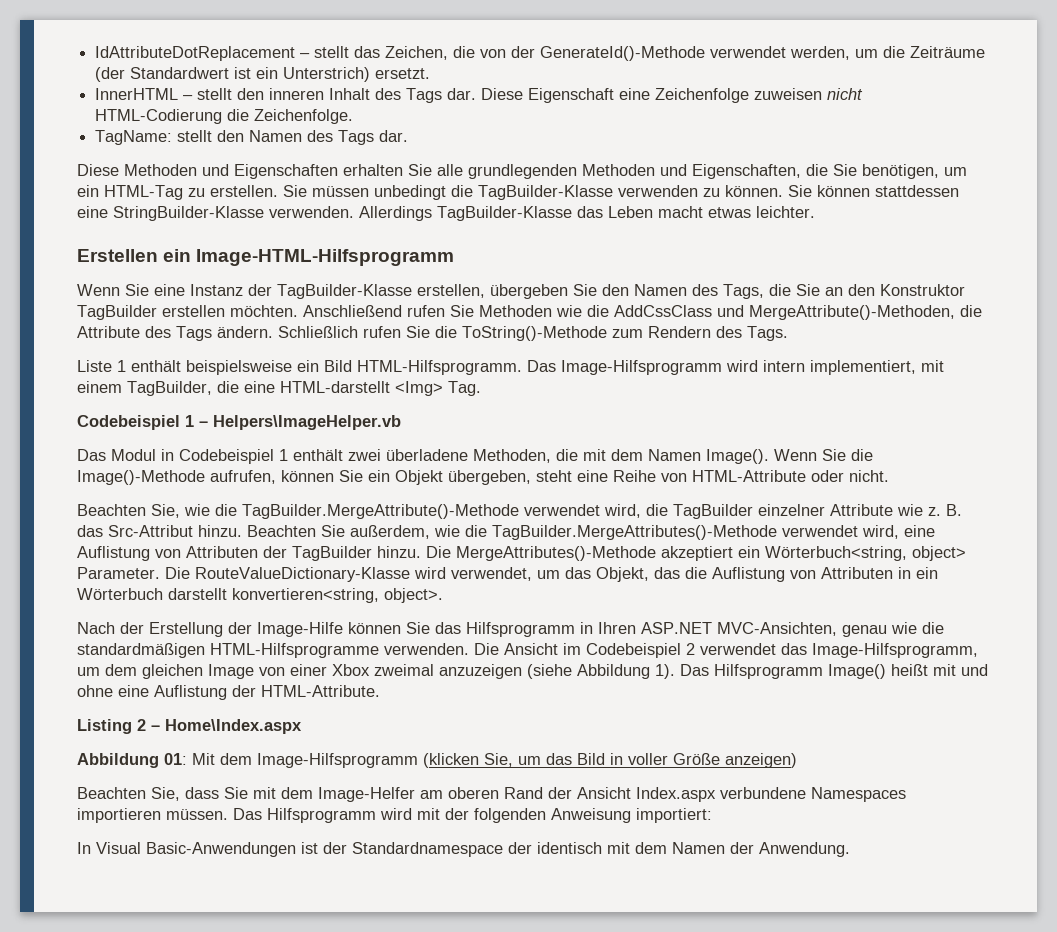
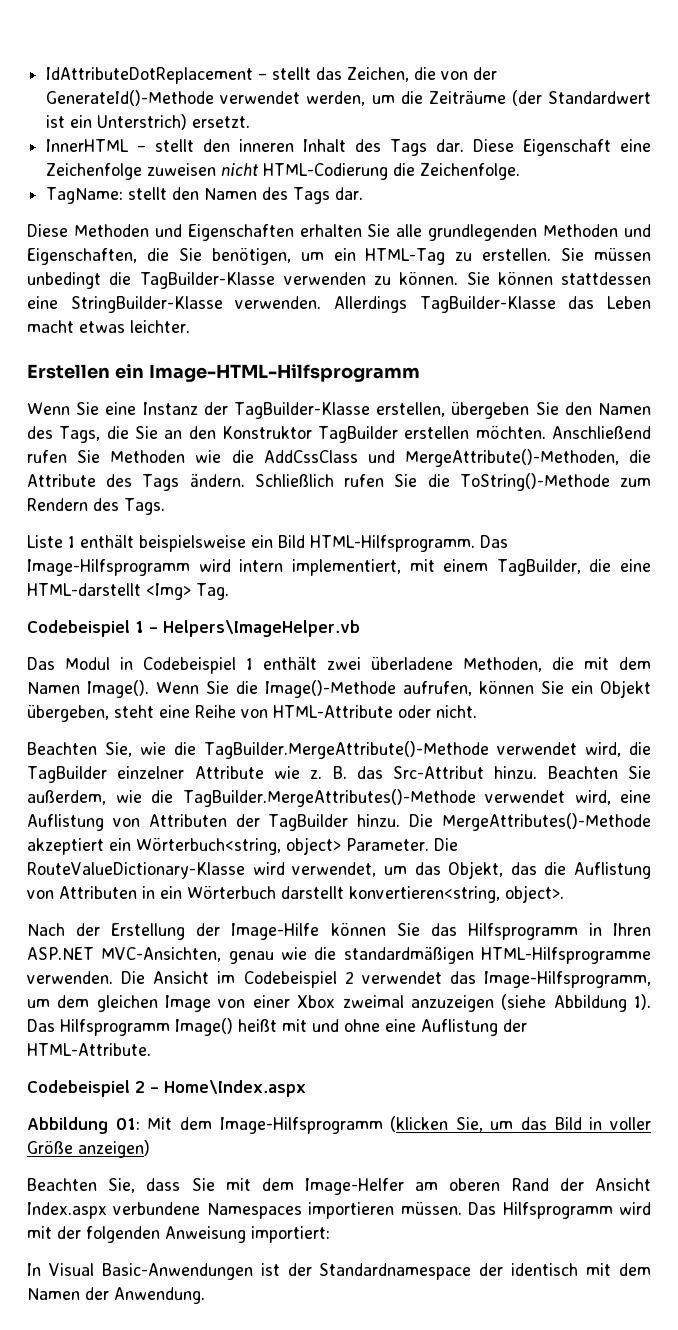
- Listing 2 – Home\Index.aspx
+ Codebeispiel 2 – Home\Index.aspx

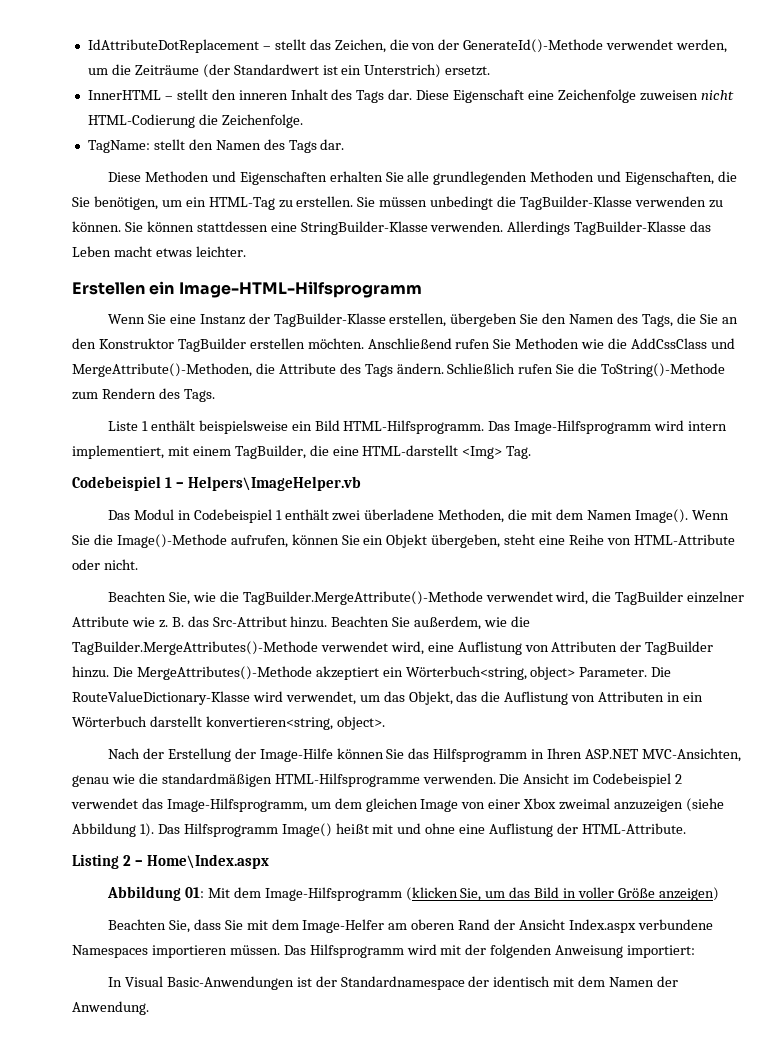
- Codebeispiel 2 – Home\Index.aspx
+ Listing 2 – Home\Index.aspx

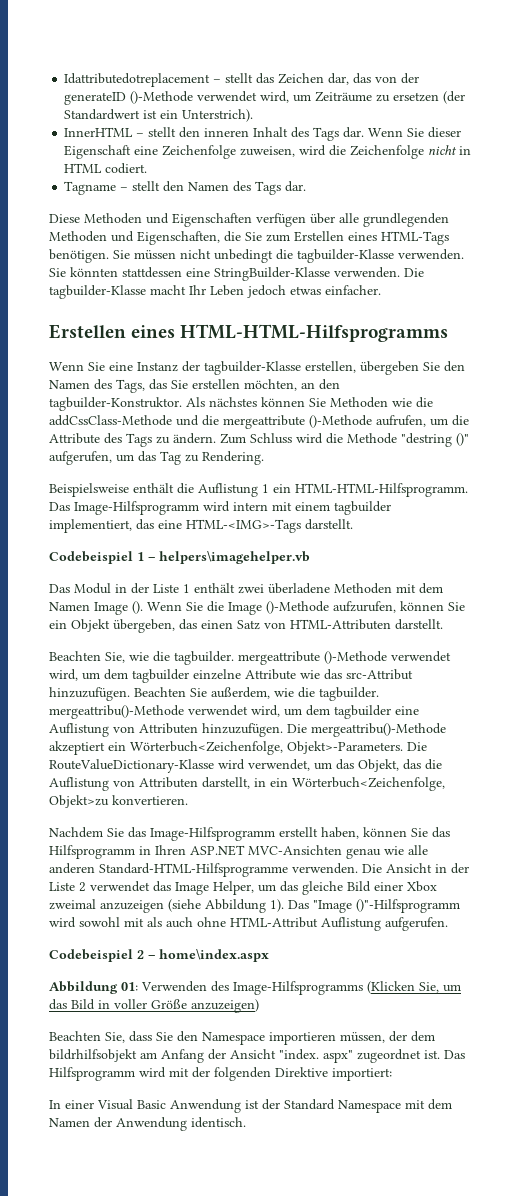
- IdAttributeDotReplacement – stellt das Zeichen, die von der GenerateId()-Methode verwendet werden, um die Zeiträume (der Standardwert ist ein Unterstrich) ersetzt.
+ Idattributedotreplacement – stellt das Zeichen dar, das von der generateID ()-Methode verwendet wird, um Zeiträume zu ersetzen (der Standardwert ist ein Unterstrich).
- Diese Eigenschaft eine Zeichenfolge zuweisen nicht HTML-Codierung die Zeichenfolge.
- TagName: stellt den Namen des Tags dar.
+ Wenn Sie dieser Eigenschaft eine Zeichenfolge zuweisen, wird die Zeichenfolge nicht in HTML codiert.
+ Tagname – stellt den Namen des Tags dar.
- Diese Methoden und Eigenschaften erhalten Sie alle grundlegenden Methoden und Eigenschaften, die Sie benötigen, um ein HTML-Tag zu erstellen.
+ Diese Methoden und Eigenschaften verfügen über alle grundlegenden Methoden und Eigenschaften, die Sie zum Erstellen eines HTML-Tags benötigen.
- Sie müssen unbedingt die TagBuilder-Klasse verwenden zu können. Sie können stattdessen eine StringBuilder-Klasse verwenden. Allerdings TagBuilder-Klasse das Leben macht etwas leichter.
- Erstellen ein Image-HTML-Hilfsprogramm
+ Sie müssen nicht unbedingt die tagbuilder-Klasse verwenden. Sie könnten stattdessen eine StringBuilder-Klasse verwenden. Die tagbuilder-Klasse macht Ihr Leben jedoch etwas einfacher.
+ Erstellen eines HTML-HTML-Hilfsprogramms
- Wenn Sie eine Instanz der TagBuilder-Klasse erstellen, übergeben Sie den Namen des Tags, die Sie an den Konstruktor TagBuilder erstellen möchten. Anschließend rufen Sie Methoden wie die AddCssClass und MergeAttribute()-Methoden, die Attribute des Tags ändern. Schließlich rufen Sie die ToString()-Methode zum Rendern des Tags.
- Liste 1 enthält beispielsweise ein Bild HTML-Hilfsprogramm.
+ Wenn Sie eine Instanz der tagbuilder-Klasse erstellen, übergeben Sie den Namen des Tags, das Sie erstellen möchten, an den tagbuilder-Konstruktor. Als nächstes können Sie Methoden wie die addCssClass-Methode und die mergeattribute ()-Methode aufrufen, um die Attribute des Tags zu ändern. Zum Schluss wird die Methode "destring ()" aufgerufen, um das Tag zu Rendering.
+ Beispielsweise enthält die Auflistung 1 ein HTML-HTML-Hilfsprogramm.
- Das Image-Hilfsprogramm wird intern implementiert, mit einem TagBuilder, die eine HTML-darstellt <Img> Tag.
+ Das Image-Hilfsprogramm wird intern mit einem tagbuilder implementiert, das eine HTML-<IMG>-Tags darstellt.
- Codebeispiel 1 – Helpers\ImageHelper.vb
+ Codebeispiel 1 – helpers\imagehelper.vb
- Das Modul in Codebeispiel 1 enthält zwei überladene Methoden, die mit dem Namen Image().
+ Das Modul in der Liste 1 enthält zwei überladene Methoden mit dem Namen Image ().
- Wenn Sie die Image()-Methode aufrufen, können Sie ein Objekt übergeben, steht eine Reihe von HTML-Attribute oder nicht.
- Beachten Sie, wie die TagBuilder.MergeAttribute()-Methode verwendet wird, die TagBuilder einzelner Attribute wie z. B. das Src-Attribut hinzu.
+ Wenn Sie die Image ()-Methode aufzurufen, können Sie ein Objekt übergeben, das einen Satz von HTML-Attributen darstellt.
+ Beachten Sie, wie die tagbuilder. mergeattribute ()-Methode verwendet wird, um dem tagbuilder einzelne Attribute wie das src-Attribut hinzuzufügen.
- Beachten Sie außerdem, wie die TagBuilder.MergeAttributes()-Methode verwendet wird, eine Auflistung von Attributen der TagBuilder hinzu. Die MergeAttributes()-Methode akzeptiert ein Wörterbuch<string, object> Parameter.
+ Beachten Sie außerdem, wie die tagbuilder. mergeattribu()-Methode verwendet wird, um dem tagbuilder eine Auflistung von Attributen hinzuzufügen. Die mergeattribu()-Methode akzeptiert ein Wörterbuch<Zeichenfolge, Objekt>-Parameters.
- Die RouteValueDictionary-Klasse wird verwendet, um das Objekt, das die Auflistung von Attributen in ein Wörterbuch darstellt konvertieren<string, object>.
- Nach der Erstellung der Image-Hilfe können Sie das Hilfsprogramm in Ihren ASP.NET MVC-Ansichten, genau wie die standardmäßigen HTML-Hilfsprogramme verwenden. Die Ansicht im Codebeispiel 2 verwendet das Image-Hilfsprogramm, um dem gleichen Image von einer Xbox zweimal anzuzeigen (siehe Abbildung 1).
+ Die RouteValueDictionary-Klasse wird verwendet, um das Objekt, das die Auflistung von Attributen darstellt, in ein Wörterbuch<Zeichenfolge, Objekt>zu konvertieren.
+ Nachdem Sie das Image-Hilfsprogramm erstellt haben, können Sie das Hilfsprogramm in Ihren ASP.NET MVC-Ansichten genau wie alle anderen Standard-HTML-Hilfsprogramme verwenden. Die Ansicht in der Liste 2 verwendet das Image Helper, um das gleiche Bild einer Xbox zweimal anzuzeigen (siehe Abbildung 1).
- Das Hilfsprogramm Image() heißt mit und ohne eine Auflistung der HTML-Attribute.
- Listing 2 – Home\Index.aspx
+ Das "Image ()"-Hilfsprogramm wird sowohl mit als auch ohne HTML-Attribut Auflistung aufgerufen.
+ Codebeispiel 2 – home\index.aspx
- Abbildung 01: Mit dem Image-Hilfsprogramm (klicken Sie, um das Bild in voller Größe anzeigen)
+ Abbildung 01: Verwenden des Image-Hilfsprogramms (Klicken Sie, um das Bild in voller Größe anzuzeigen)
- Beachten Sie, dass Sie mit dem Image-Helfer am oberen Rand der Ansicht Index.aspx verbundene Namespaces importieren müssen.
+ Beachten Sie, dass Sie den Namespace importieren müssen, der dem bildrhilfsobjekt am Anfang der Ansicht "index. aspx" zugeordnet ist.
- Das Hilfsprogramm wird mit der folgenden Anweisung importiert:
+ Das Hilfsprogramm wird mit der folgenden Direktive importiert:
- In Visual Basic-Anwendungen ist der Standardnamespace der identisch mit dem Namen der Anwendung.
+ In einer Visual Basic Anwendung ist der Standard Namespace mit dem Namen der Anwendung identisch.

